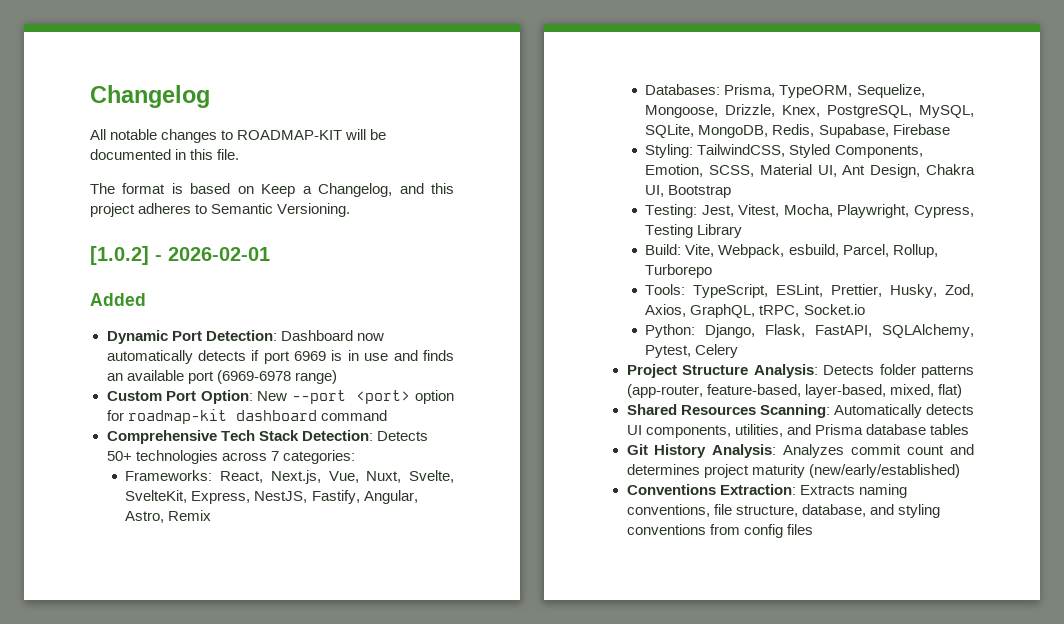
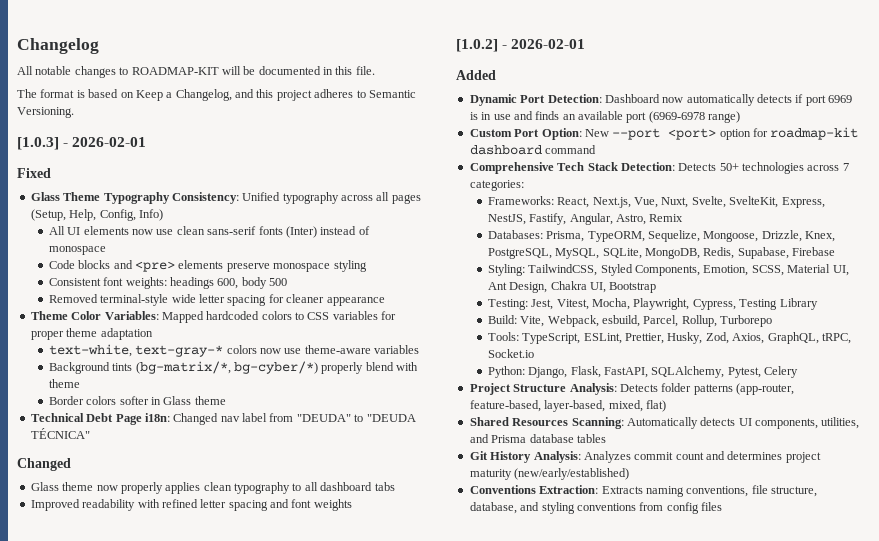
+ [1.0.3] - 2026-02-01
+ Fixed
+ Glass Theme Typography Consistency: Unified typography across all pages (Setup, Help, Config, Info)
+ All UI elements now use clean sans-serif fonts (Inter) instead of monospace
+ Code blocks and <pre> elements preserve monospace styling
+ Consistent font weights: headings 600, body 500
+ Removed terminal-style wide letter spacing for cleaner appearance
+ Theme Color Variables: Mapped hardcoded colors to CSS variables for proper theme adaptation
+ text-white, text-gray-* colors now use theme-aware variables
+ Background tints (bg-matrix/*, bg-cyber/*) properly blend with theme
+ Border colors softer in Glass theme
+ Technical Debt Page i18n: Changed nav label from "DEUDA" to "DEUDA TÉCNICA"
+ Changed
+ Glass theme now properly applies clean typography to all dashboard tabs
+ Improved readability with refined letter spacing and font weights

